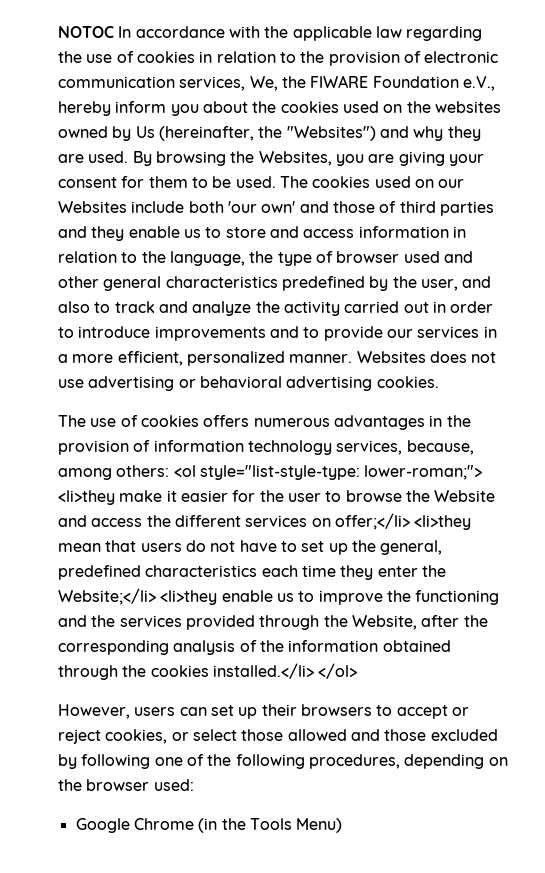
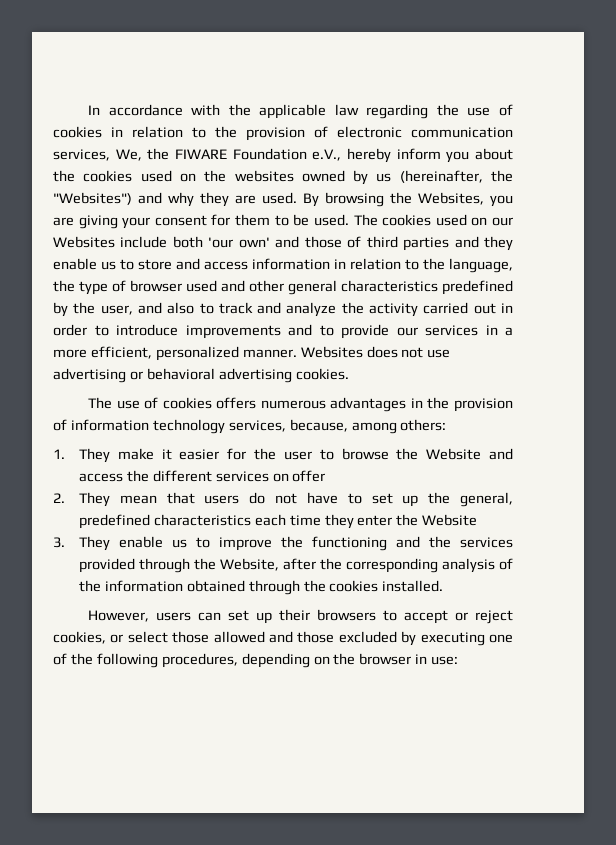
- NOTOC In accordance with the applicable law regarding the use of cookies in relation to the provision of electronic communication services, We, the FIWARE Foundation e.V., hereby inform you about the cookies used on the websites owned by Us (hereinafter, the "Websites") and why they are used.
+ In accordance with the applicable law regarding the use of cookies in relation to the provision of electronic communication services, We, the FIWARE Foundation e.V., hereby inform you about the cookies used on the websites owned by us (hereinafter, the "Websites") and why they are used.
- The use of cookies offers numerous advantages in the provision of information technology services, because, among others: <ol style="list-style-type: lower-roman;"> <li>they make it easier for the user to browse the Website and access the different services on offer;</li> <li>they mean that users do not have to set up the general, predefined characteristics each time they enter the Website;</li> <li>they enable us to improve the functioning and the services provided through the Website, after the corresponding analysis of the information obtained through the cookies installed.</li> </ol>
+ The use of cookies offers numerous advantages in the provision of information technology services, because, among others:
+ 1. They make it easier for the user to browse the Website and access the different services on offer
+ 2. They mean that users do not have to set up the general, predefined characteristics each time they enter the Website
+ 3. They enable us to improve the functioning and the services provided through the Website, after the corresponding analysis of the information obtained through the cookies installed.
- However, users can set up their browsers to accept or reject cookies, or select those allowed and those excluded by following one of the following procedures, depending on the browser used:
- Google Chrome (in the Tools Menu)
+ However, users can set up their browsers to accept or reject cookies, or select those allowed and those excluded by executing one of the following procedures, depending on the browser in use:

